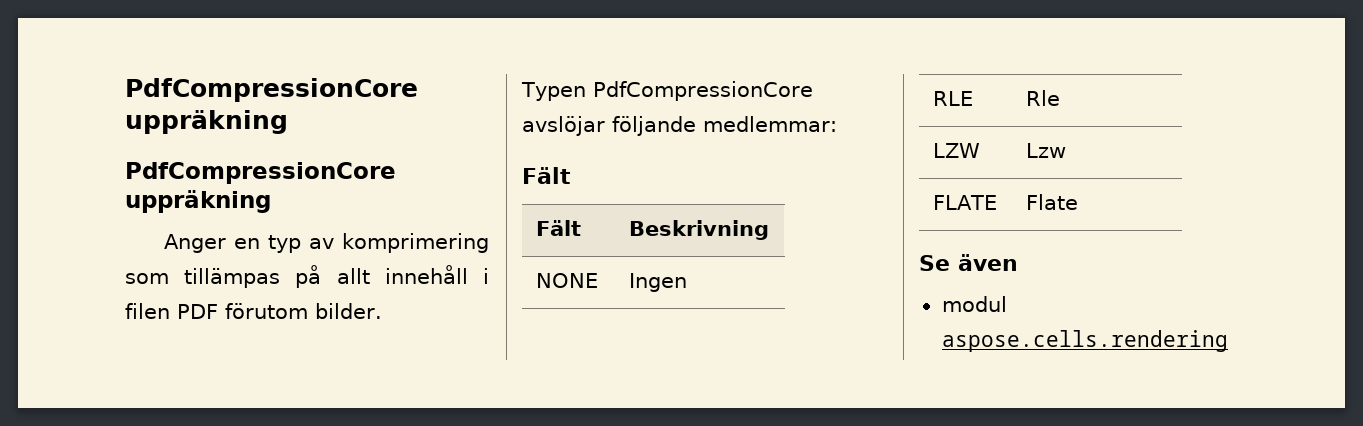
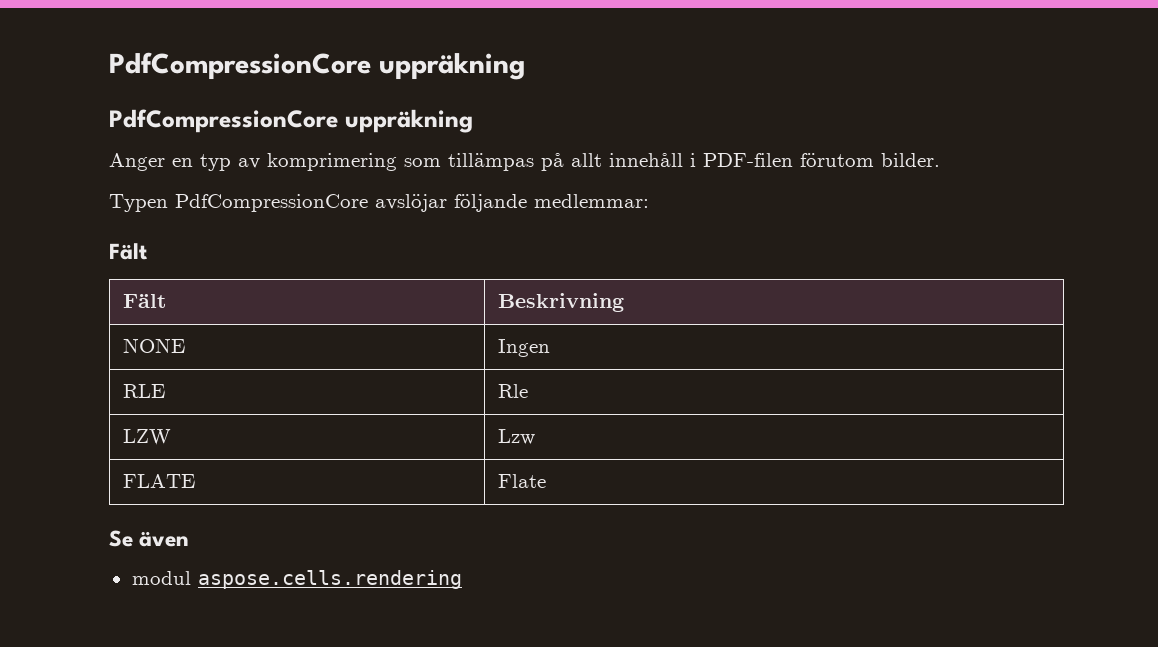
- Anger en typ av komprimering som tillämpas på allt innehåll i filen PDF förutom bilder.
+ Anger en typ av komprimering som tillämpas på allt innehåll i PDF-filen förutom bilder.

